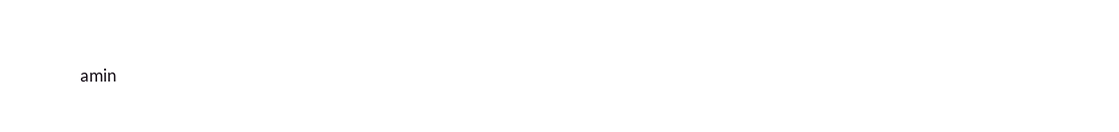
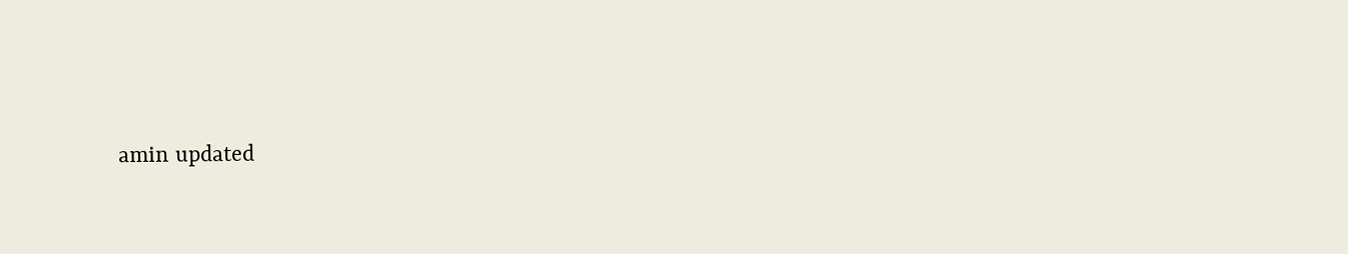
- amin
+ amin updated

